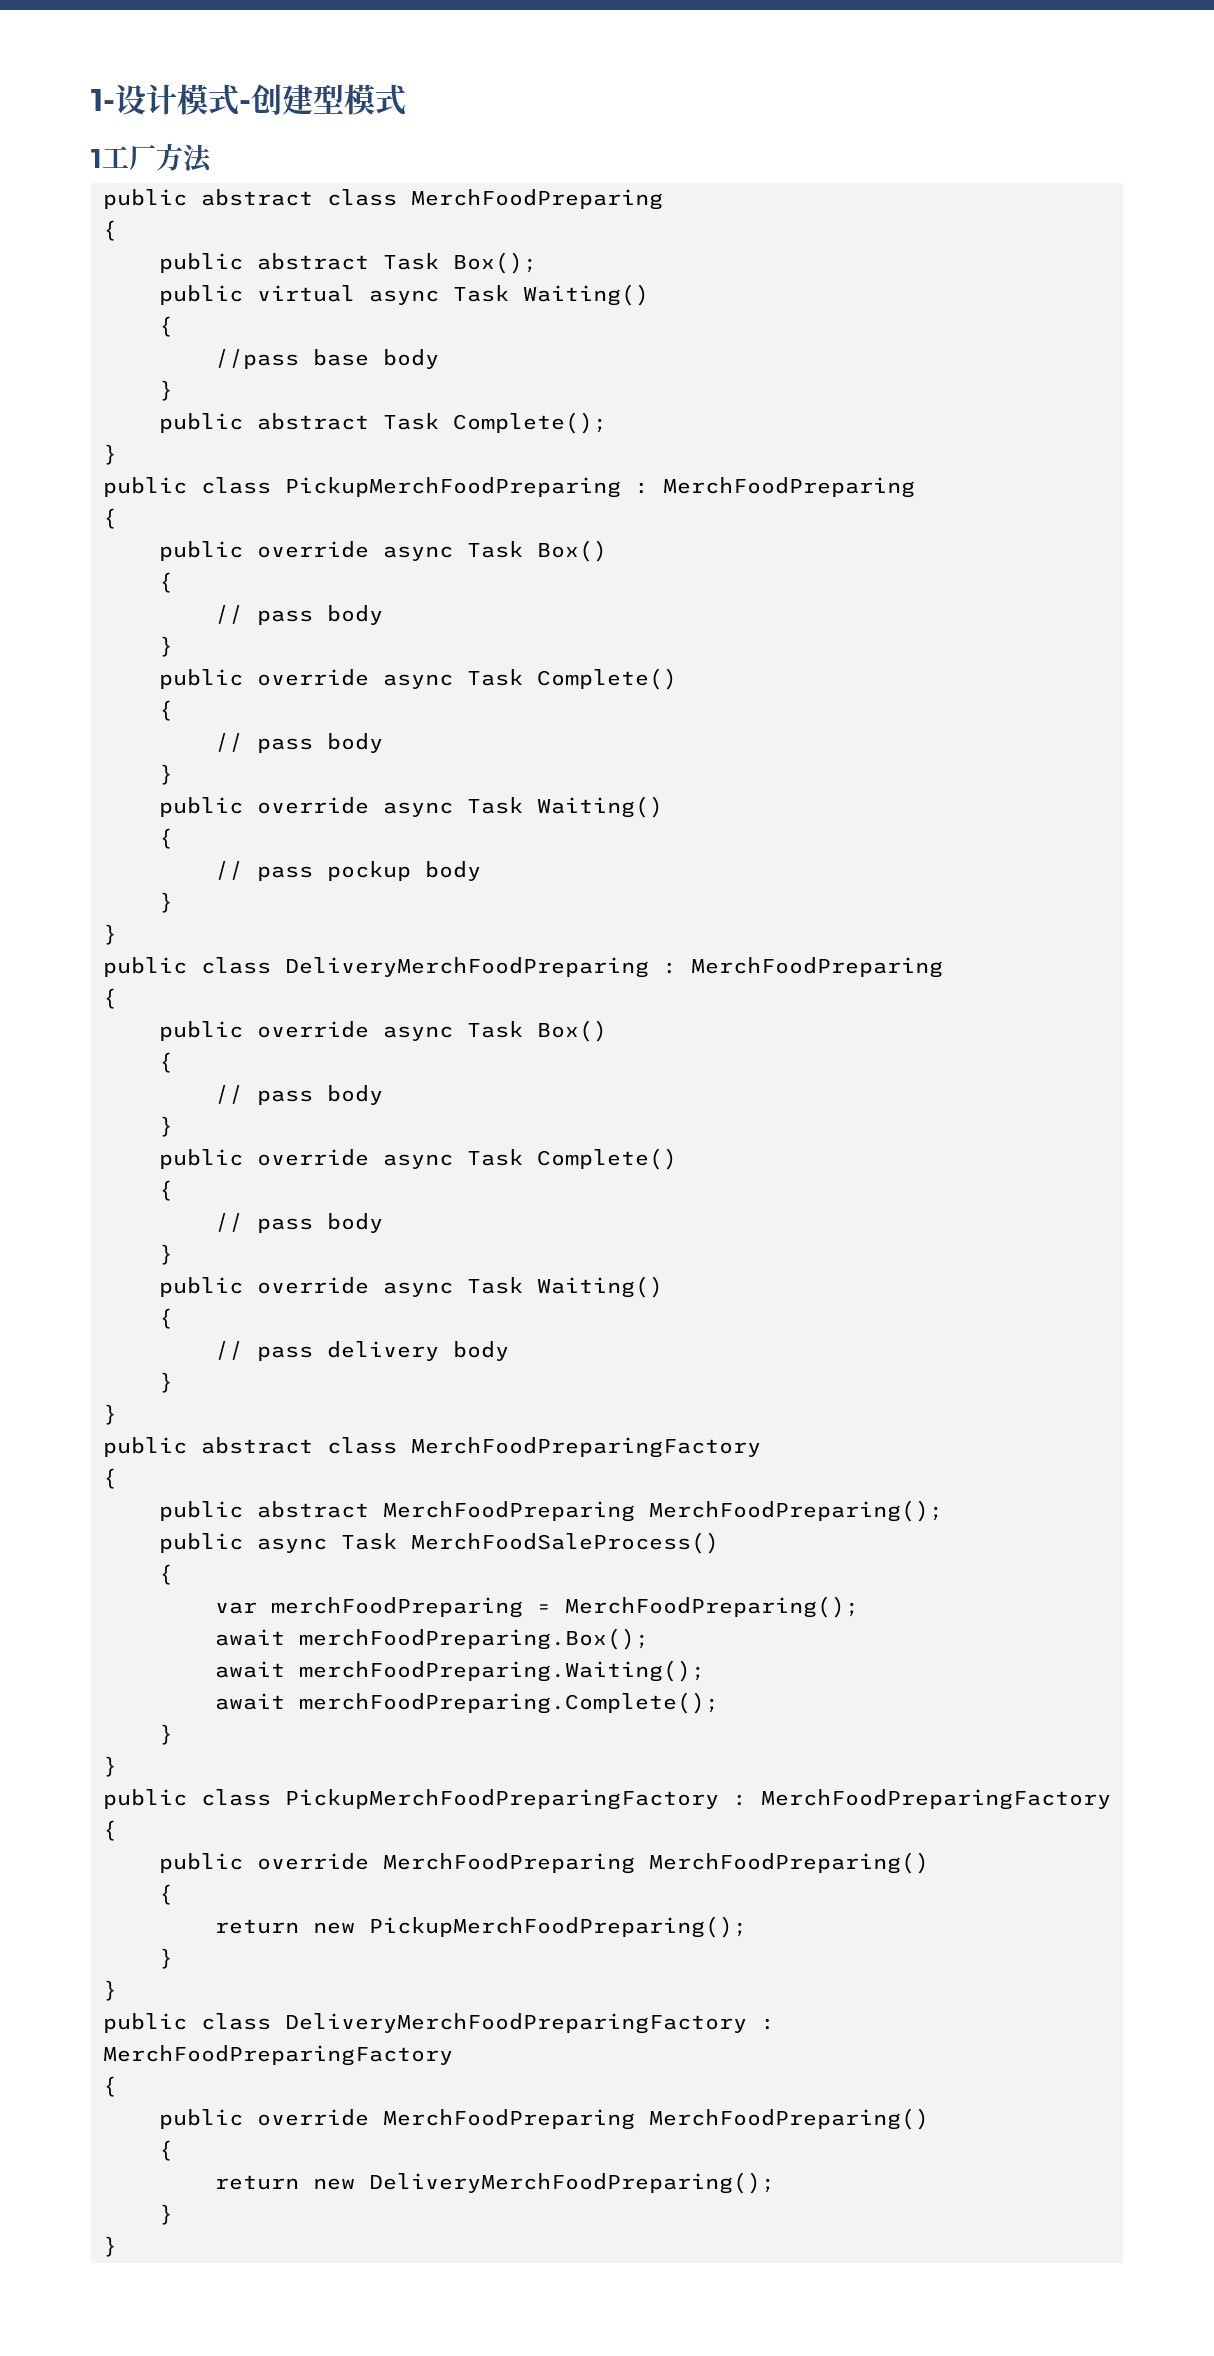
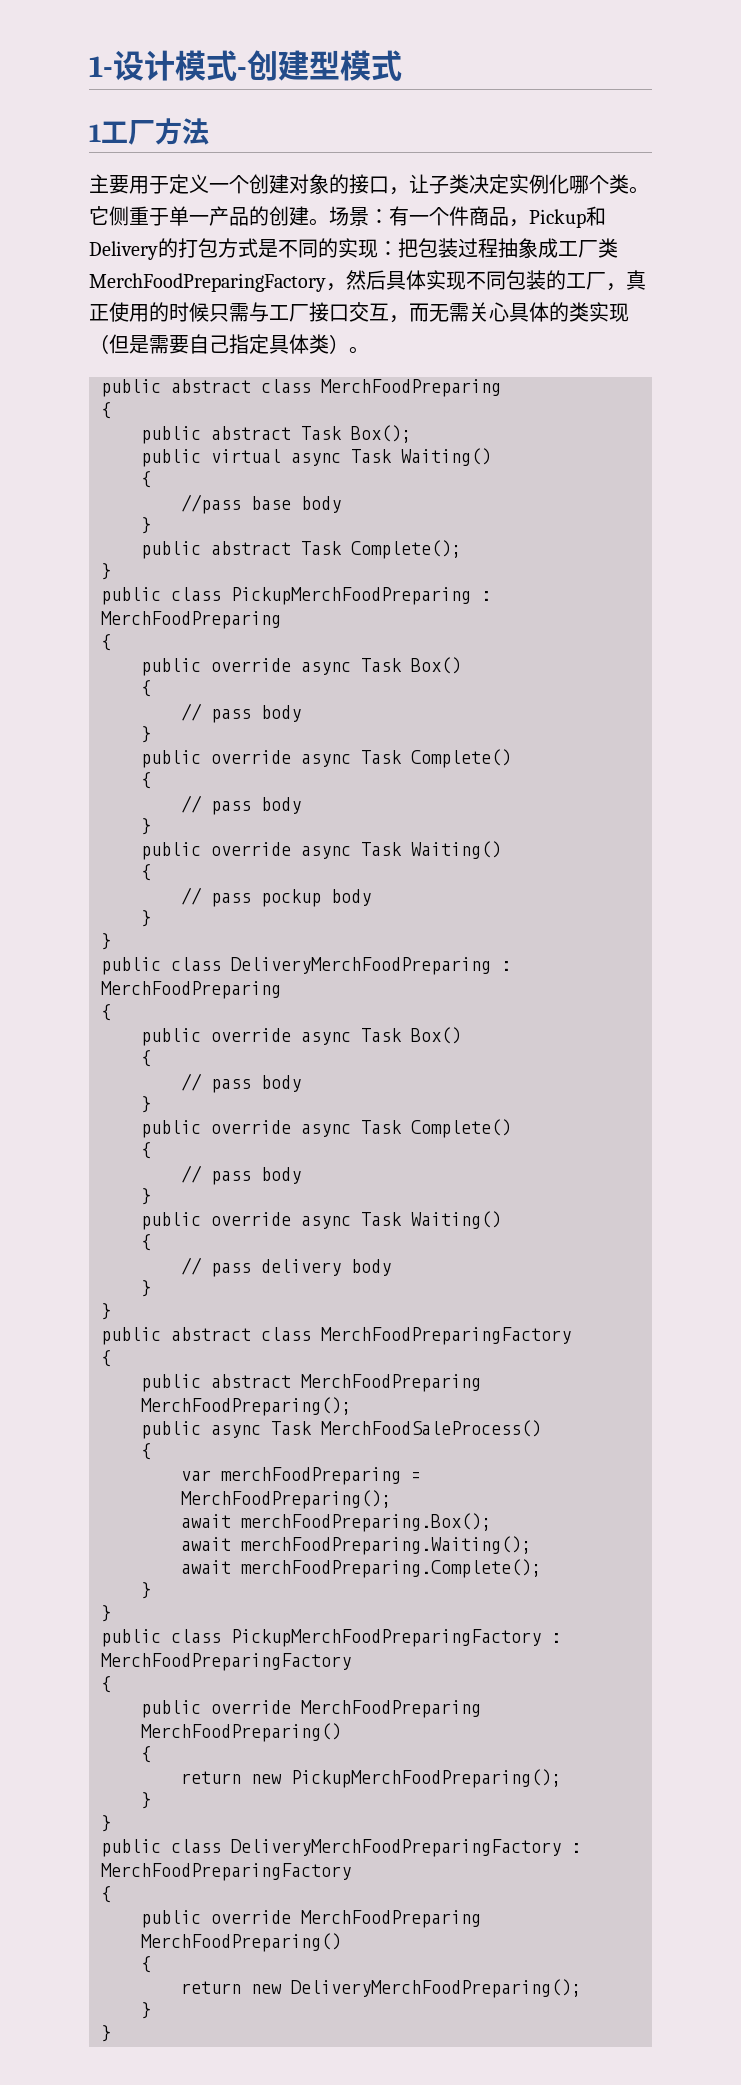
+ 主要用于定义一个创建对象的接口，让子类决定实例化哪个类。它侧重于单一产品的创建。场景：有一个件商品，Pickup和Delivery的打包方式是不同的实现：把包装过程抽象成工厂类MerchFoodPreparingFactory，然后具体实现不同包装的工厂，真正使用的时候只需与工厂接口交互，而无需关心具体的类实现（但是需要自己指定具体类）。

